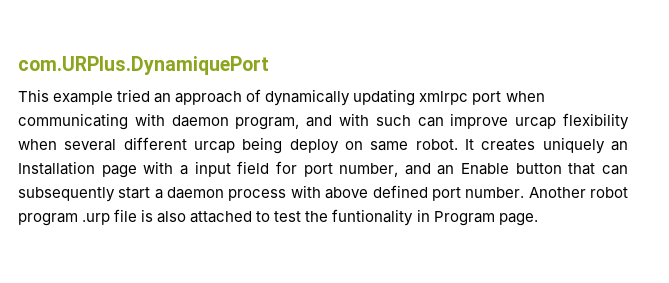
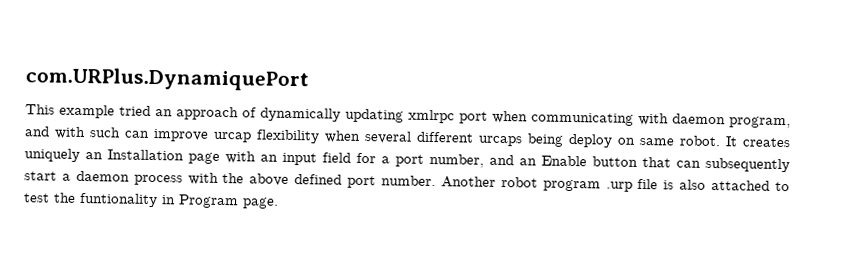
- This example tried an approach of dynamically updating xmlrpc port when communicating with daemon program, and with such can improve urcap flexibility when several different urcap being deploy on same robot.
+ This example tried an approach of dynamically updating xmlrpc port when communicating with daemon program, and with such can improve urcap flexibility when several different urcaps being deploy on same robot.
- It creates uniquely an Installation page with a input field for port number, and an Enable button that can subsequently start a daemon process with above defined port number.
+ It creates uniquely an Installation page with an input field for a port number, and an Enable button that can subsequently start a daemon process with the above defined port number.

